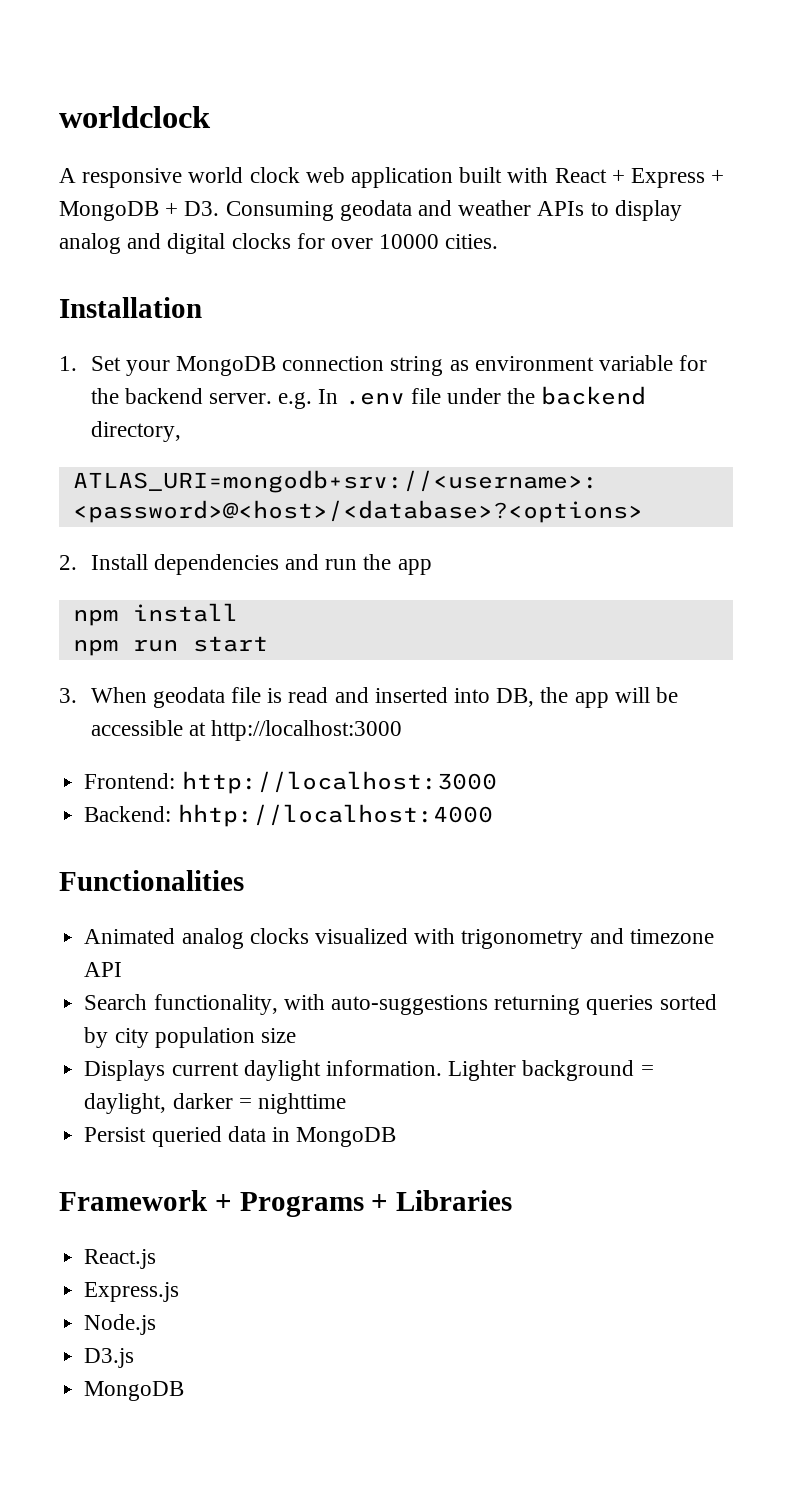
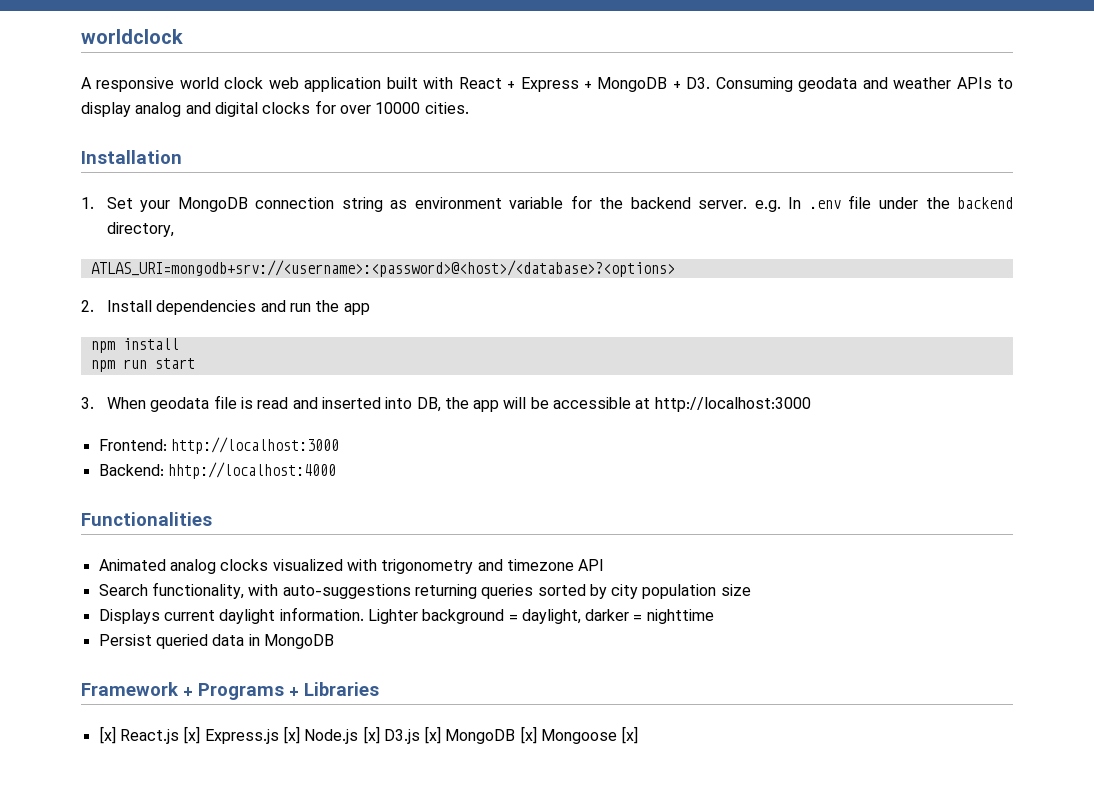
- React.js
- Express.js
- Node.js
- D3.js
- MongoDB
+ [x] React.js [x] Express.js [x] Node.js [x] D3.js [x] MongoDB [x] Mongoose [x]

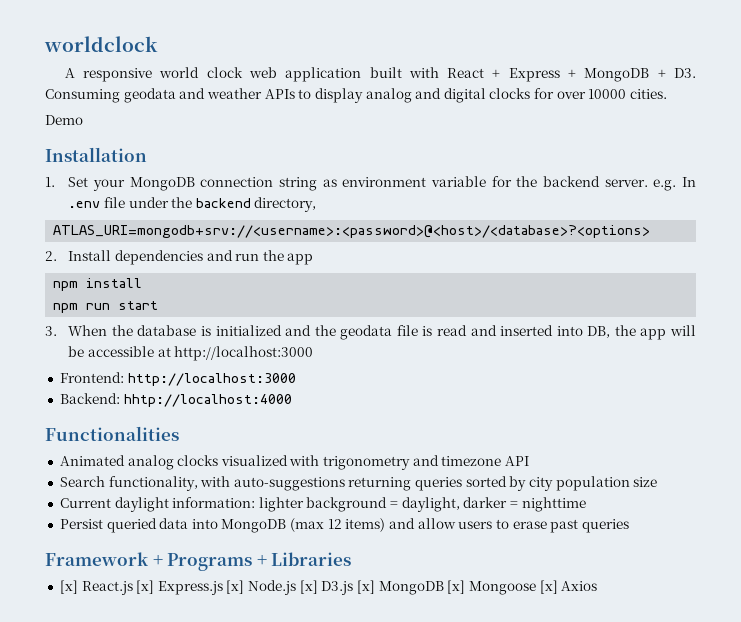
+ Demo
- 3. When geodata file is read and inserted into DB, the app will be accessible at http://localhost:3000
+ 3. When the database is initialized and the geodata file is read and inserted into DB, the app will be accessible at http://localhost:3000
- Displays current daylight information. Lighter background = daylight, darker = nighttime
+ Current daylight information: lighter background = daylight, darker = nighttime
- Persist queried data in MongoDB
+ Persist queried data into MongoDB (max 12 items) and allow users to erase past queries
- [x] React.js [x] Express.js [x] Node.js [x] D3.js [x] MongoDB [x] Mongoose [x]
+ [x] React.js [x] Express.js [x] Node.js [x] D3.js [x] MongoDB [x] Mongoose [x] Axios

